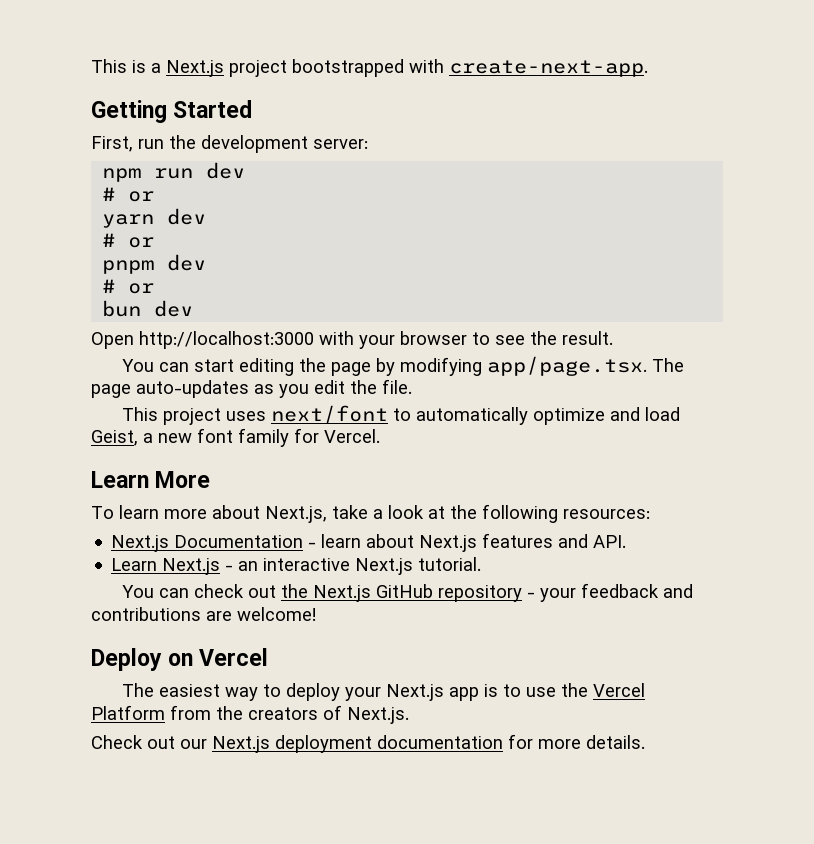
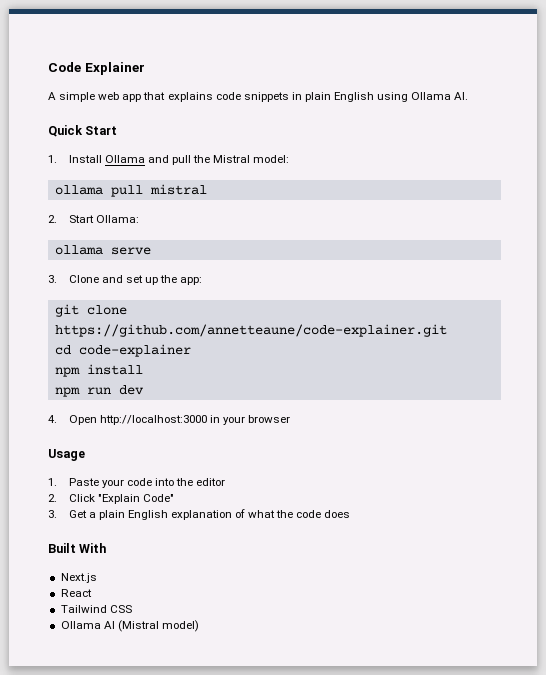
- This is a Next.js project bootstrapped with create-next-app.
- Getting Started
- First, run the development server:
+ Code Explainer
+ A simple web app that explains code snippets in plain English using Ollama AI.
+ Quick Start
+ 1. Install Ollama and pull the Mistral model:
+ ollama pull mistral
+ 2. Start Ollama:
+ ollama serve
+ 3. Clone and set up the app:
+ git clone https://github.com/annetteaune/code-explainer.git
+ cd code-explainer
+ npm install
  npm run dev
- # or
- yarn dev
- # or
- pnpm dev
- # or
- bun dev
- Open http://localhost:3000 with your browser to see the result.
- You can start editing the page by modifying app/page.tsx. The page auto-updates as you edit the file.
- This project uses next/font to automatically optimize and load Geist, a new font family for Vercel.
- Learn More
- To learn more about Next.js, take a look at the following resources:
- Next.js Documentation - learn about Next.js features and API.
- Learn Next.js - an interactive Next.js tutorial.
- You can check out the Next.js GitHub repository - your feedback and contributions are welcome!
- Deploy on Vercel
- The easiest way to deploy your Next.js app is to use the Vercel Platform from the creators of Next.js.
- Check out our Next.js deployment documentation for more details.
+ 4. Open http://localhost:3000 in your browser
+ Usage
+ 1. Paste your code into the editor
+ 2. Click "Explain Code"
+ 3. Get a plain English explanation of what the code does
+ Built With
+ Next.js
+ React
+ Tailwind CSS
+ Ollama AI (Mistral model)

